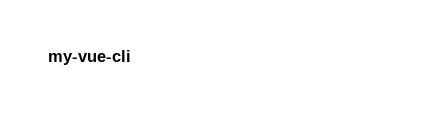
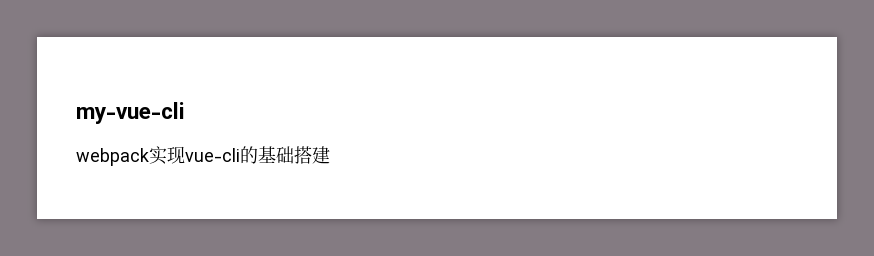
+ webpack实现vue-cli的基础搭建

